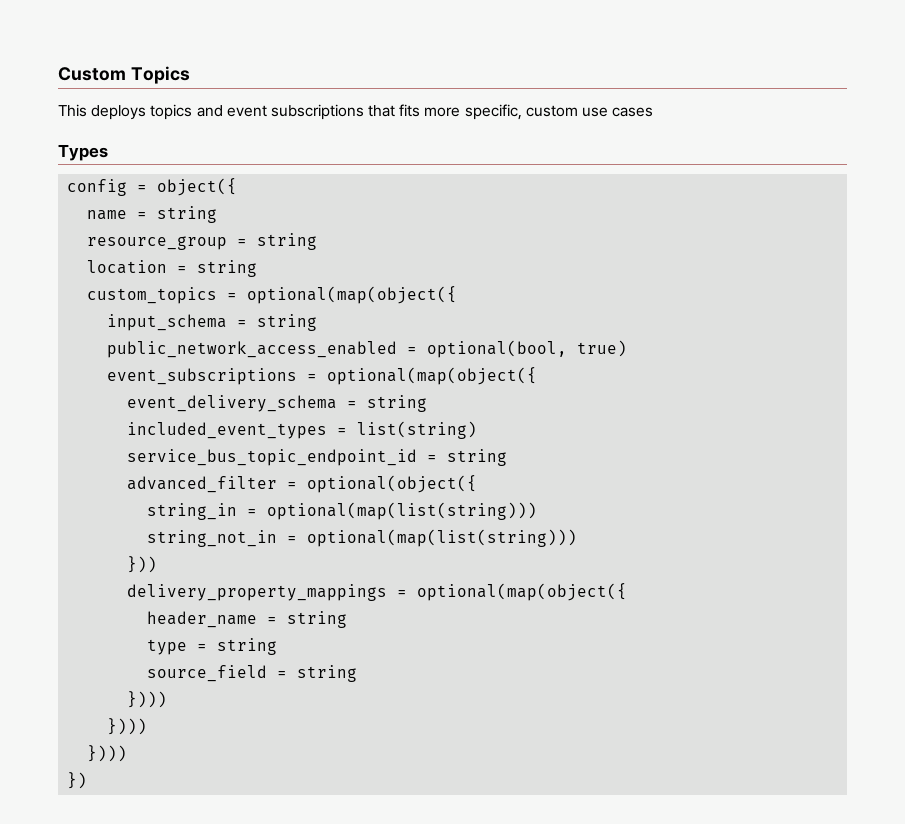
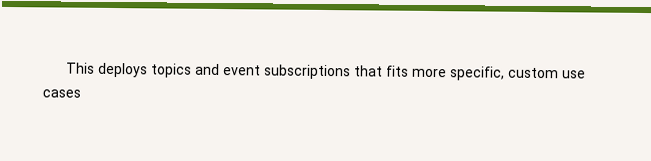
- Custom Topics
- Types
- config = object({
- name = string
- resource_group = string
- location = string
- custom_topics = optional(map(object({
- input_schema = string
- public_network_access_enabled = optional(bool, true)
- event_subscriptions = optional(map(object({
- event_delivery_schema = string
- included_event_types = list(string)
- service_bus_topic_endpoint_id = string
- advanced_filter = optional(object({
- string_in = optional(map(list(string)))
- string_not_in = optional(map(list(string)))
- }))
- delivery_property_mappings = optional(map(object({
- header_name = string
- type = string
- source_field = string
- })))
- })))
- })))
- })

